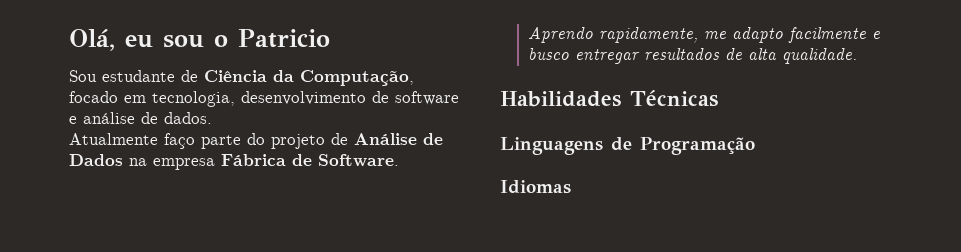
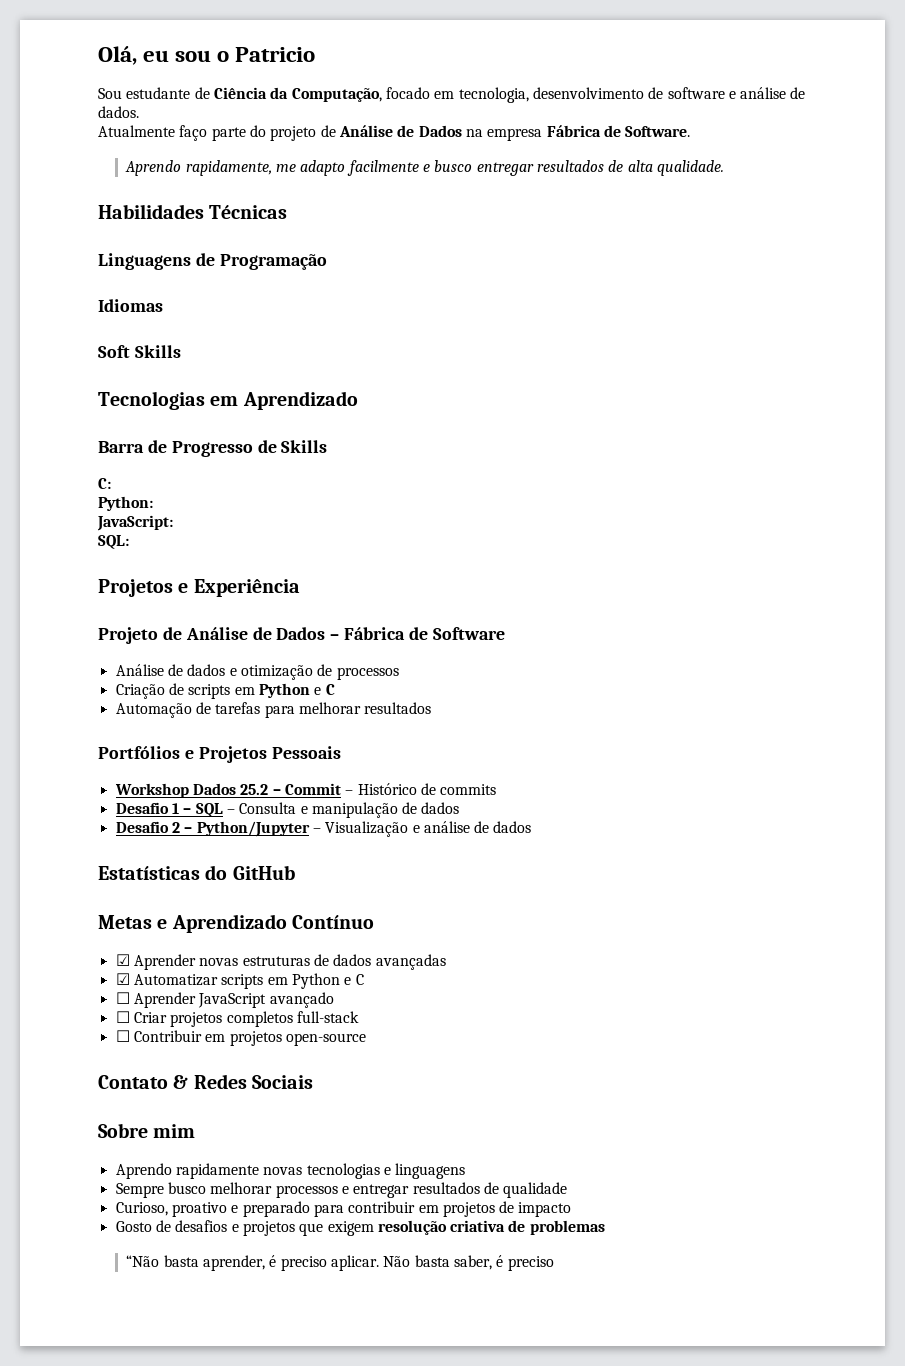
+ Soft Skills
+ Tecnologias em Aprendizado
+ Barra de Progresso de Skills
+ C:
+ Python:
+ JavaScript:
+ SQL:
+ Projetos e Experiência
+ Projeto de Análise de Dados – Fábrica de Software
+ Análise de dados e otimização de processos
+ Criação de scripts em Python e C
+ Automação de tarefas para melhorar resultados
+ Portfólios e Projetos Pessoais
+ Workshop Dados 25.2 – Commit – Histórico de commits
+ Desafio 1 – SQL – Consulta e manipulação de dados
+ Desafio 2 – Python/Jupyter – Visualização e análise de dados
+ Estatísticas do GitHub
+ Metas e Aprendizado Contínuo
+ ☑ Aprender novas estruturas de dados avançadas
+ ☑ Automatizar scripts em Python e C
+ ☐ Aprender JavaScript avançado
+ ☐ Criar projetos completos full-stack
+ ☐ Contribuir em projetos open-source
+ Contato & Redes Sociais
+ Sobre mim
+ Aprendo rapidamente novas tecnologias e linguagens
+ Sempre busco melhorar processos e entregar resultados de qualidade
+ Curioso, proativo e preparado para contribuir em projetos de impacto
+ Gosto de desafios e projetos que exigem resolução criativa de problemas
+ “Não basta aprender, é preciso aplicar. Não basta saber, é preciso

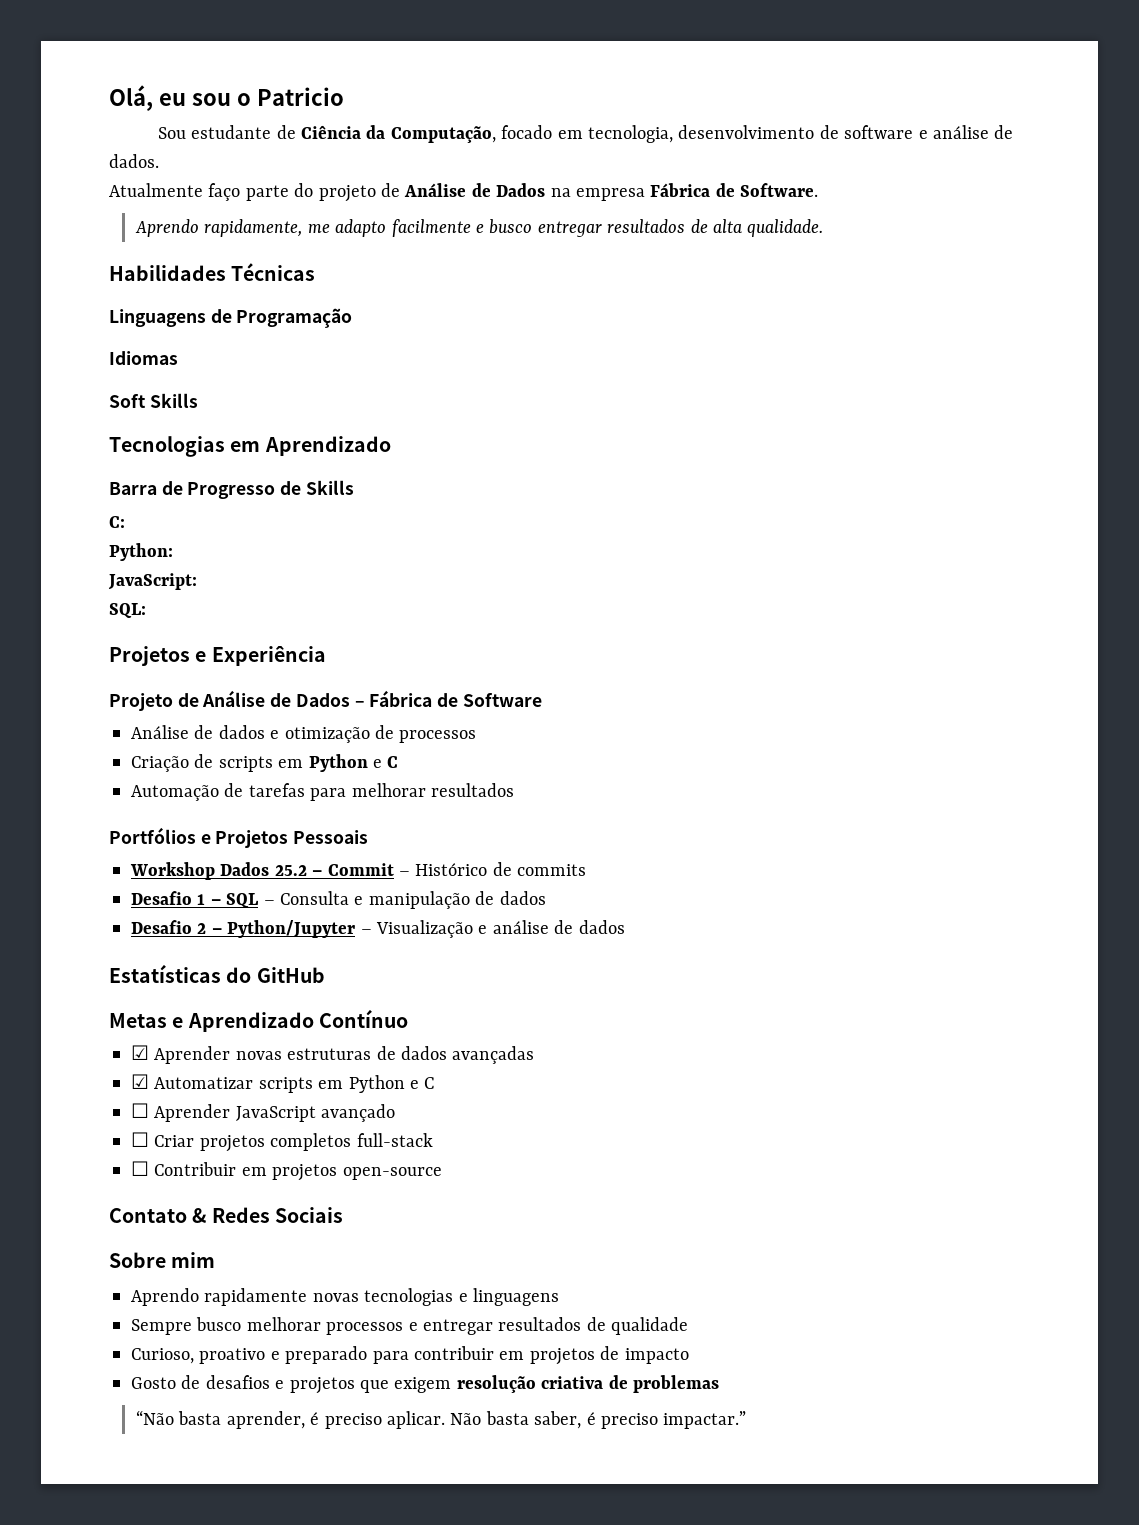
- Não basta saber, é preciso
+ Não basta saber, é preciso impactar.”

